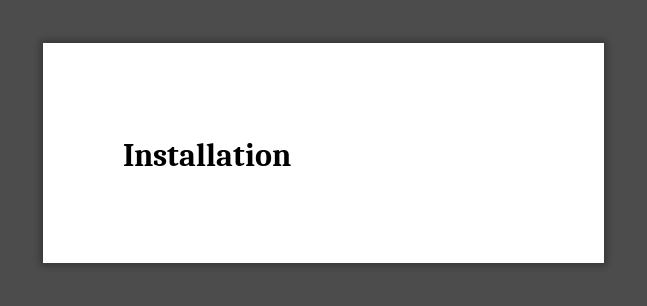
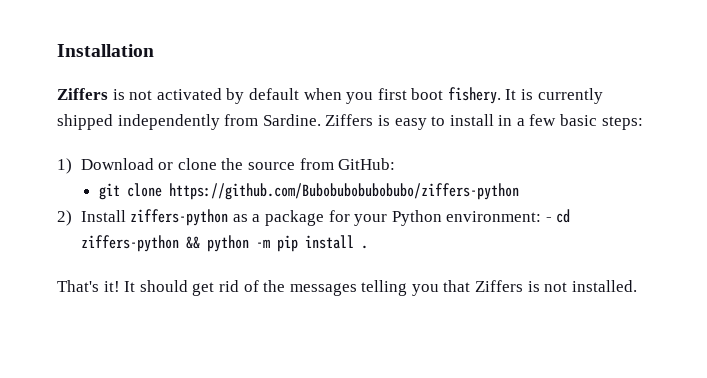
+ Ziffers is not activated by default when you first boot fishery. It is currently shipped independently from Sardine. Ziffers is easy to install in a few basic steps:
+ 1) Download or clone the source from GitHub:
+ git clone https://github.com/Bubobubobubobubo/ziffers-python
+ 2) Install ziffers-python as a package for your Python environment: - cd ziffers-python && python -m pip install .
+ That's it! It should get rid of the messages telling you that Ziffers is not installed.

